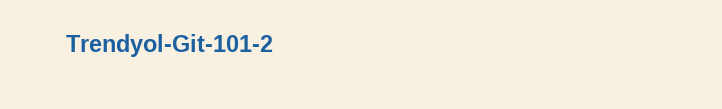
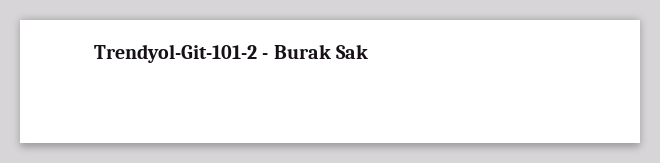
- Trendyol-Git-101-2
+ Trendyol-Git-101-2 - Burak Sak

